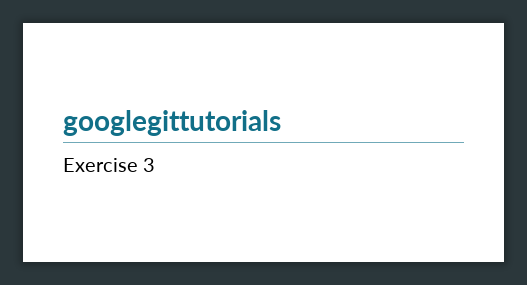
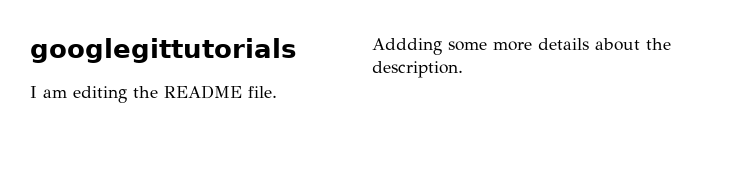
- Exercise 3
+ I am editing the README file. Addding some more details about the description.

